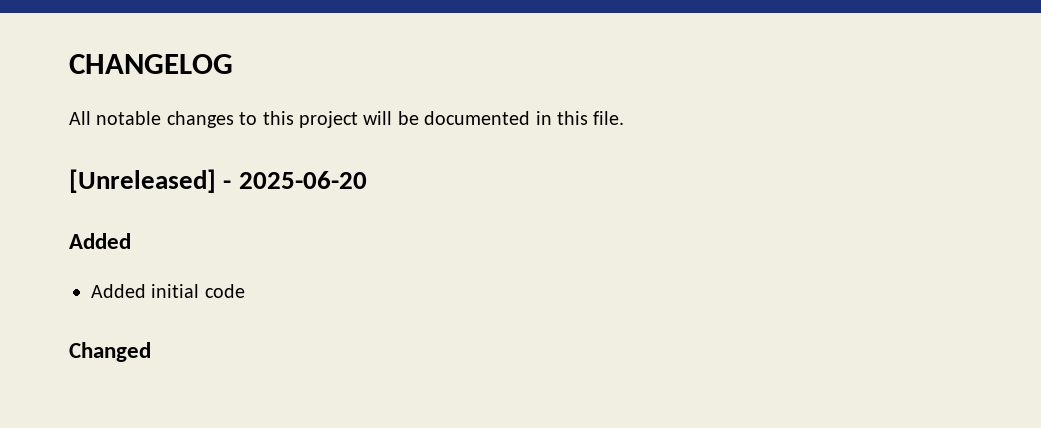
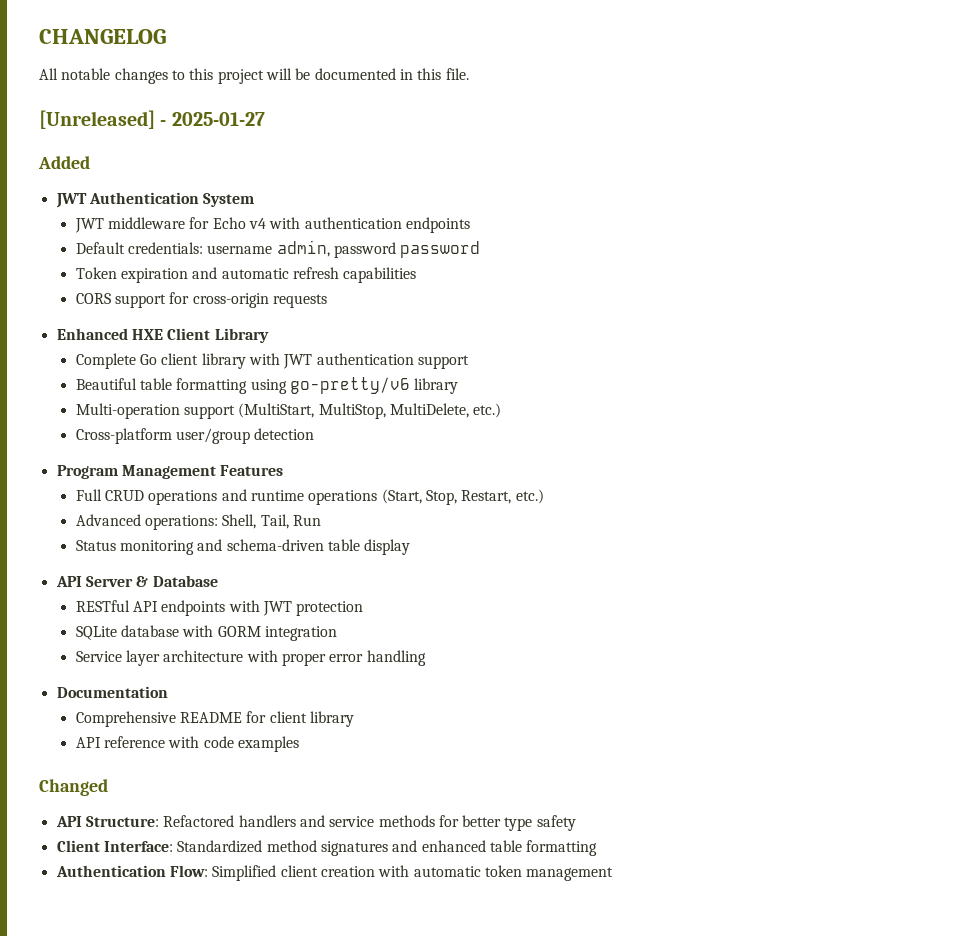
- [Unreleased] - 2025-06-20
+ [Unreleased] - 2025-01-27
- Added initial code
+ JWT Authentication System
+ JWT middleware for Echo v4 with authentication endpoints
+ Default credentials: username admin, password password
+ Token expiration and automatic refresh capabilities
+ CORS support for cross-origin requests
+ Enhanced HXE Client Library
+ Complete Go client library with JWT authentication support
+ Beautiful table formatting using go-pretty/v6 library
+ Multi-operation support (MultiStart, MultiStop, MultiDelete, etc.)
+ Cross-platform user/group detection
+ Program Management Features
+ Full CRUD operations and runtime operations (Start, Stop, Restart, etc.)
+ Advanced operations: Shell, Tail, Run
+ Status monitoring and schema-driven table display
+ API Server & Database
+ RESTful API endpoints with JWT protection
+ SQLite database with GORM integration
+ Service layer architecture with proper error handling
+ Documentation
+ Comprehensive README for client library
+ API reference with code examples
+ API Structure: Refactored handlers and service methods for better type safety
+ Client Interface: Standardized method signatures and enhanced table formatting
+ Authentication Flow: Simplified client creation with automatic token management

